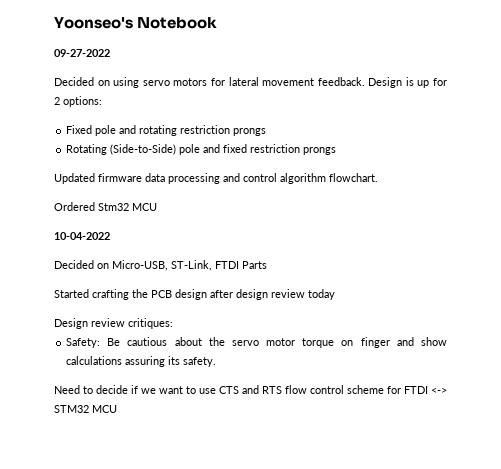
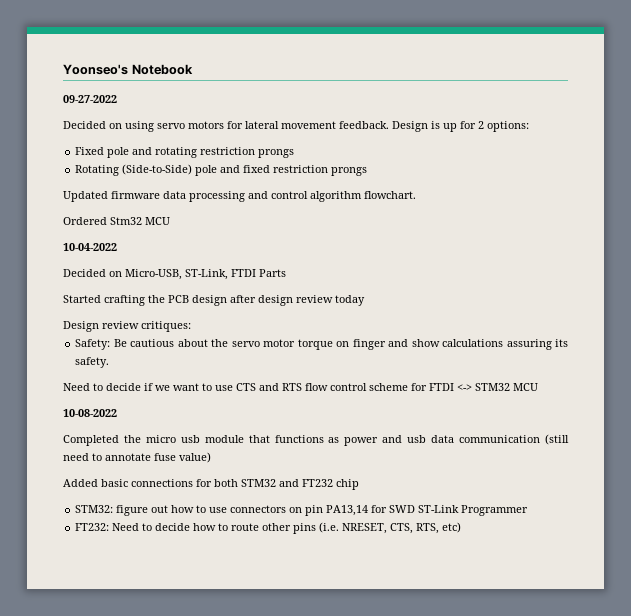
+ 10-08-2022
+ Completed the micro usb module that functions as power and usb data communication (still need to annotate fuse value)
+ Added basic connections for both STM32 and FT232 chip
+ STM32: figure out how to use connectors on pin PA13,14 for SWD ST-Link Programmer
+ FT232: Need to decide how to route other pins (i.e. NRESET, CTS, RTS, etc)

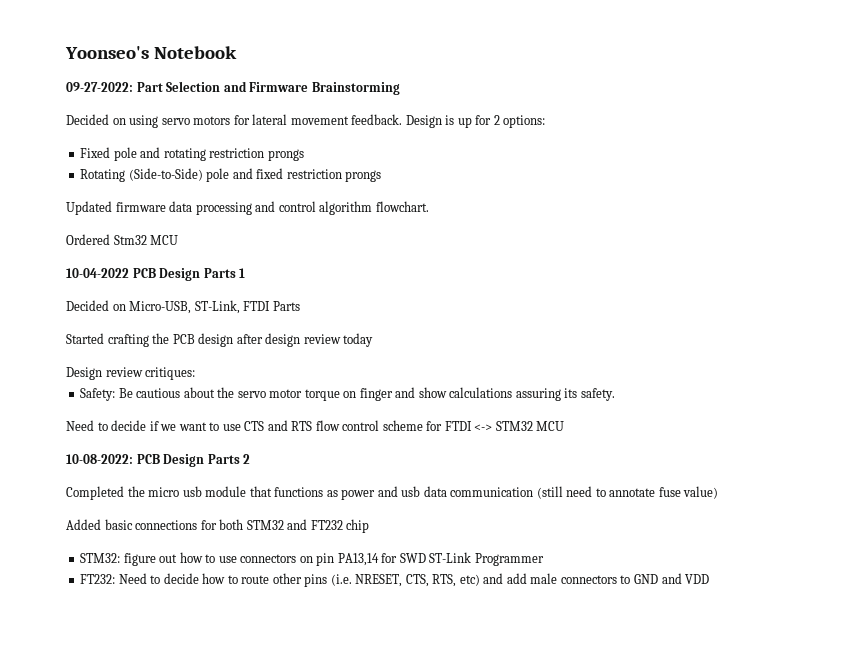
- 09-27-2022
+ 09-27-2022: Part Selection and Firmware Brainstorming
- 10-04-2022
+ 10-04-2022 PCB Design Parts 1
- 10-08-2022
+ 10-08-2022: PCB Design Parts 2
- FT232: Need to decide how to route other pins (i.e. NRESET, CTS, RTS, etc)
+ FT232: Need to decide how to route other pins (i.e. NRESET, CTS, RTS, etc) and add male connectors to GND and VDD

